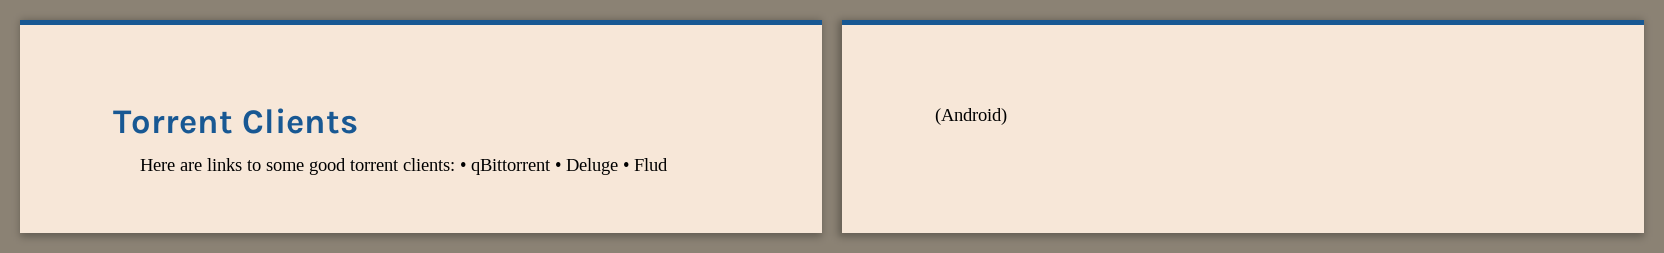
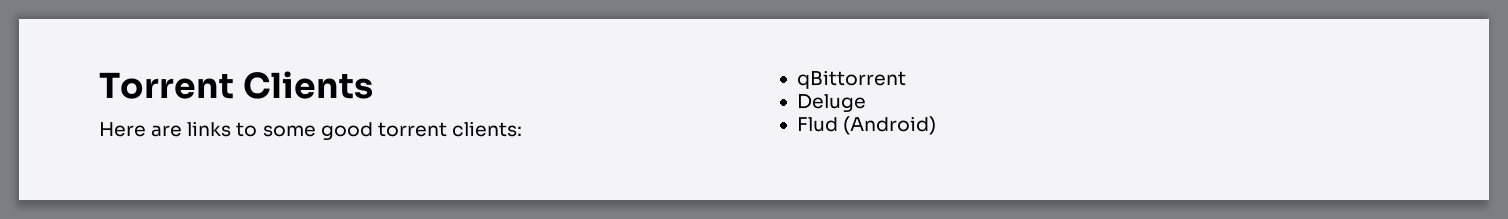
- Here are links to some good torrent clients: • qBittorrent • Deluge • Flud (Android)
+ Here are links to some good torrent clients:
+ qBittorrent
+ Deluge
+ Flud (Android)

